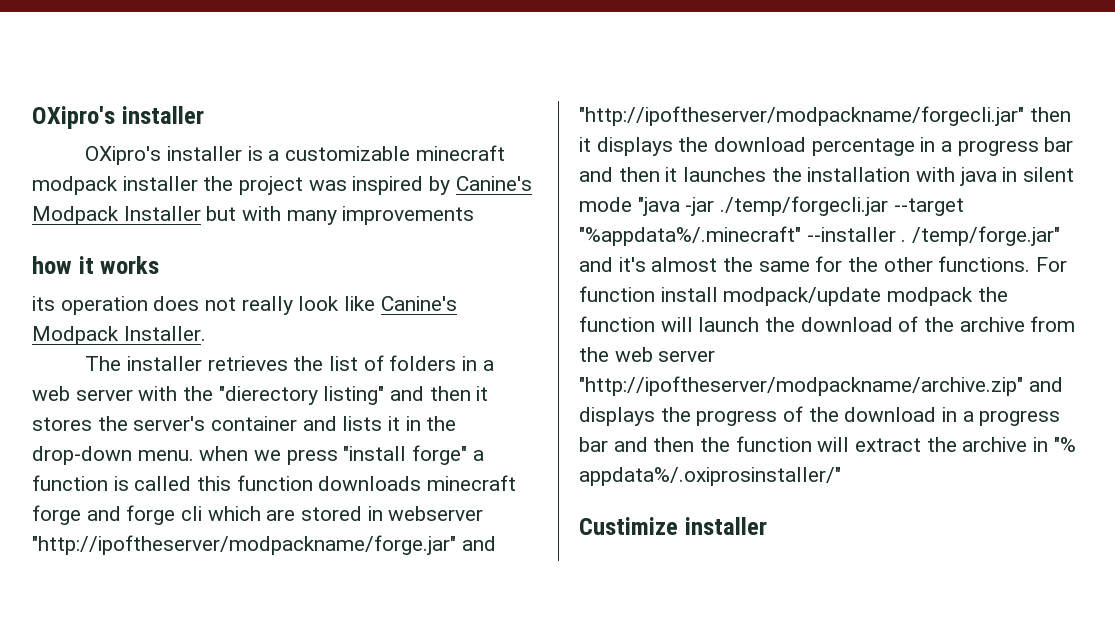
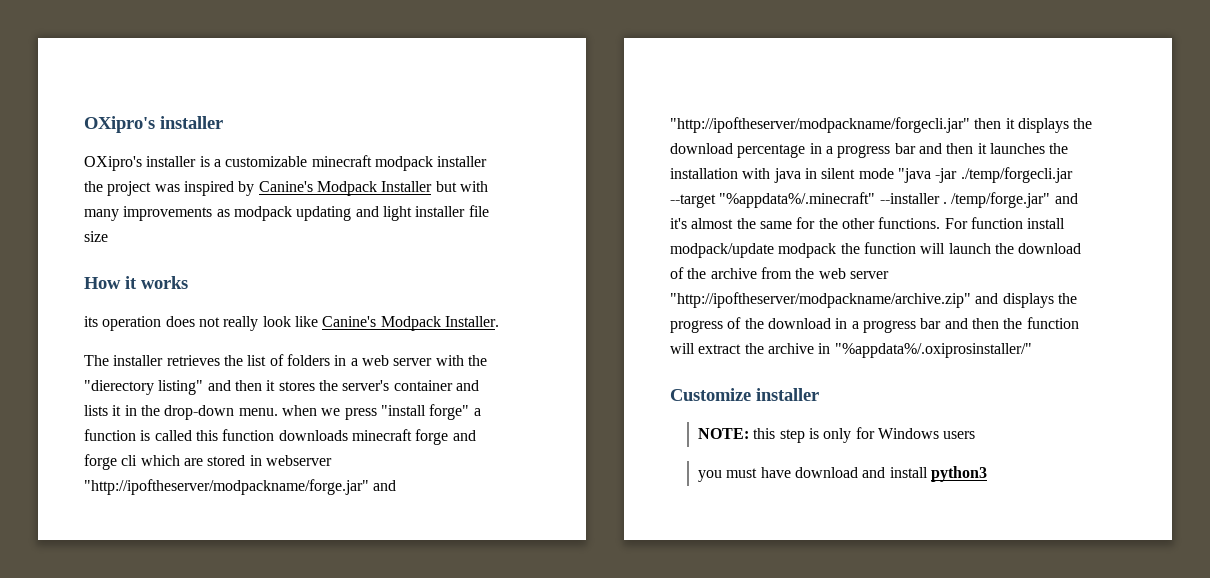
- OXipro's installer is a customizable minecraft modpack installer the project was inspired by Canine's Modpack Installer but with many improvements
- how it works
+ OXipro's installer is a customizable minecraft modpack installer the project was inspired by Canine's Modpack Installer but with many improvements as modpack updating and light installer file size
+ How it works
- For function install modpack/update modpack the function will launch the download of the archive from the web server "http://ipoftheserver/modpackname/archive.zip" and displays the progress of the download in a progress bar and then the function will extract the archive in "% appdata%/.oxiprosinstaller/"
- Custimize installer
+ For function install modpack/update modpack the function will launch the download of the archive from the web server "http://ipoftheserver/modpackname/archive.zip" and displays the progress of the download in a progress bar and then the function will extract the archive in "%appdata%/.oxiprosinstaller/"
+ Customize installer
+ NOTE: this step is only for Windows users
+ you must have download and install python3

